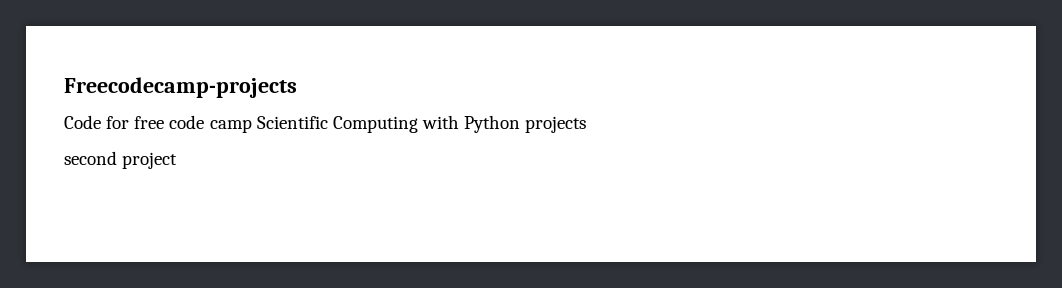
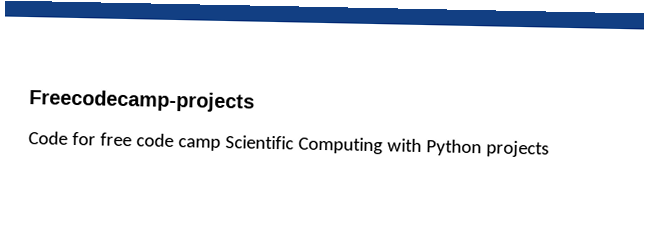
- second project

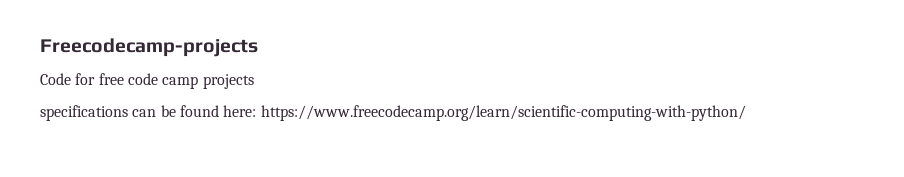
- Code for free code camp Scientific Computing with Python projects
+ Code for free code camp projects
+ specifications can be found here: https://www.freecodecamp.org/learn/scientific-computing-with-python/

